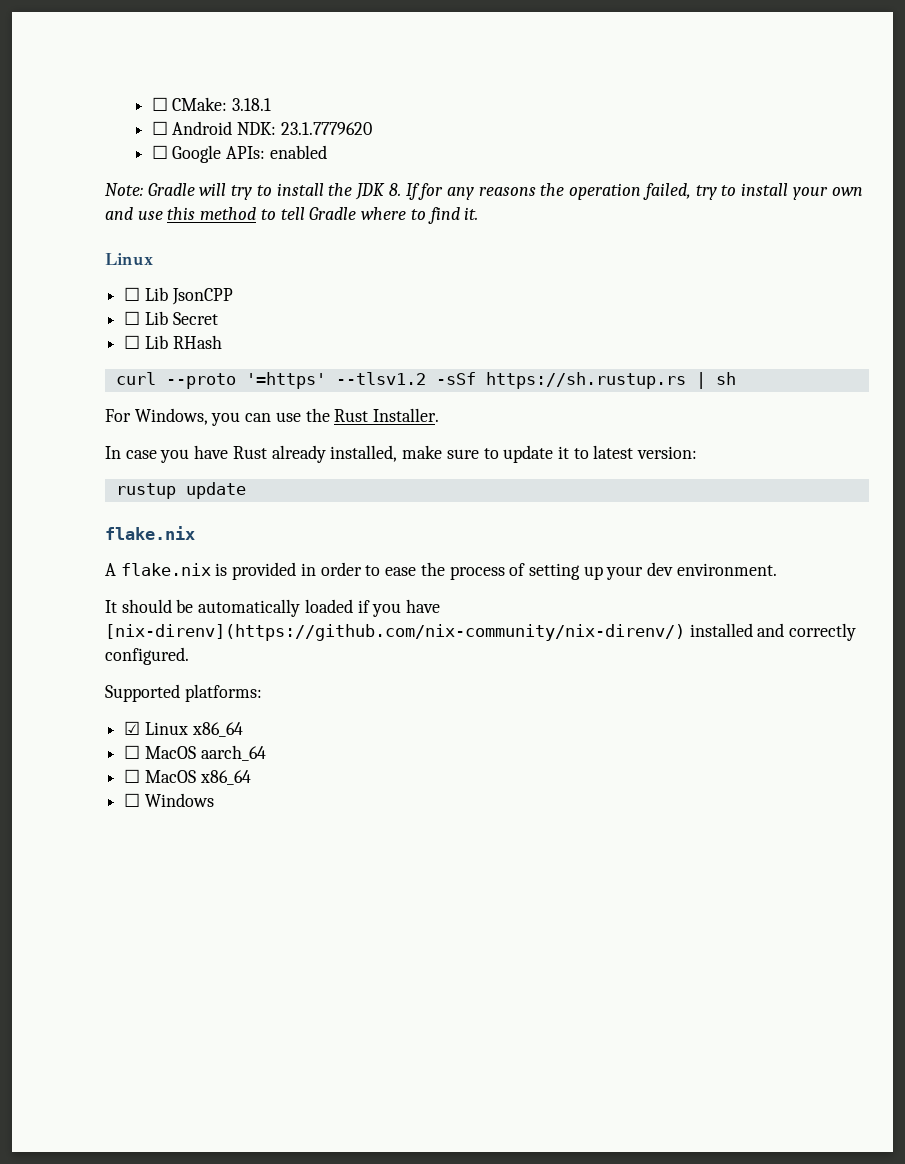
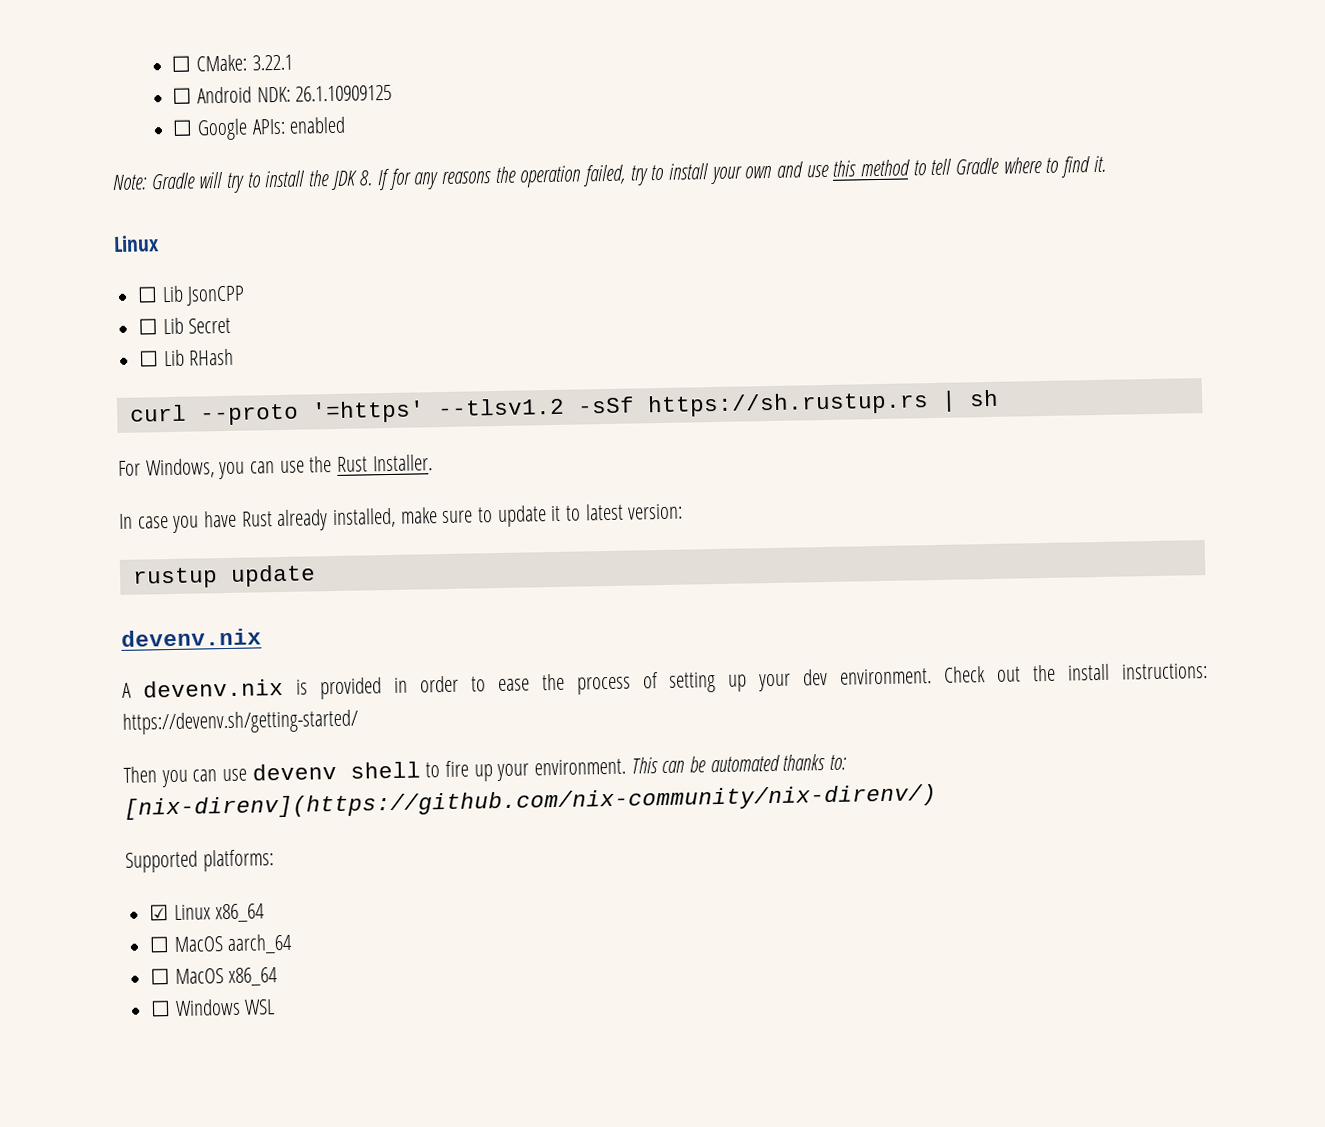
- ☐ CMake: 3.18.1
+ ☐ CMake: 3.22.1
- ☐ Android NDK: 23.1.7779620
+ ☐ Android NDK: 26.1.10909125
  rustup update
- flake.nix
+ devenv.nix
- A flake.nix is provided in order to ease the process of setting up your dev environment.
- It should be automatically loaded if you have [nix-direnv](https://github.com/nix-community/nix-direnv/) installed and correctly configured.
+ A devenv.nix is provided in order to ease the process of setting up your dev environment. Check out the install instructions: https://devenv.sh/getting-started/
+ Then you can use devenv shell to fire up your environment. This can be automated thanks to: [nix-direnv](https://github.com/nix-community/nix-direnv/)
- ☐ Windows
+ ☐ Windows WSL

